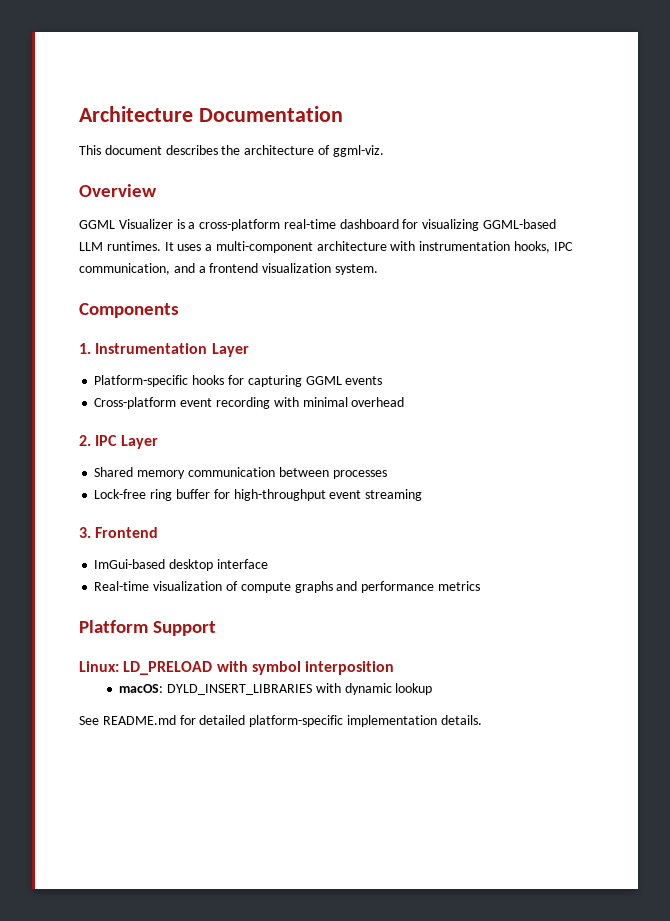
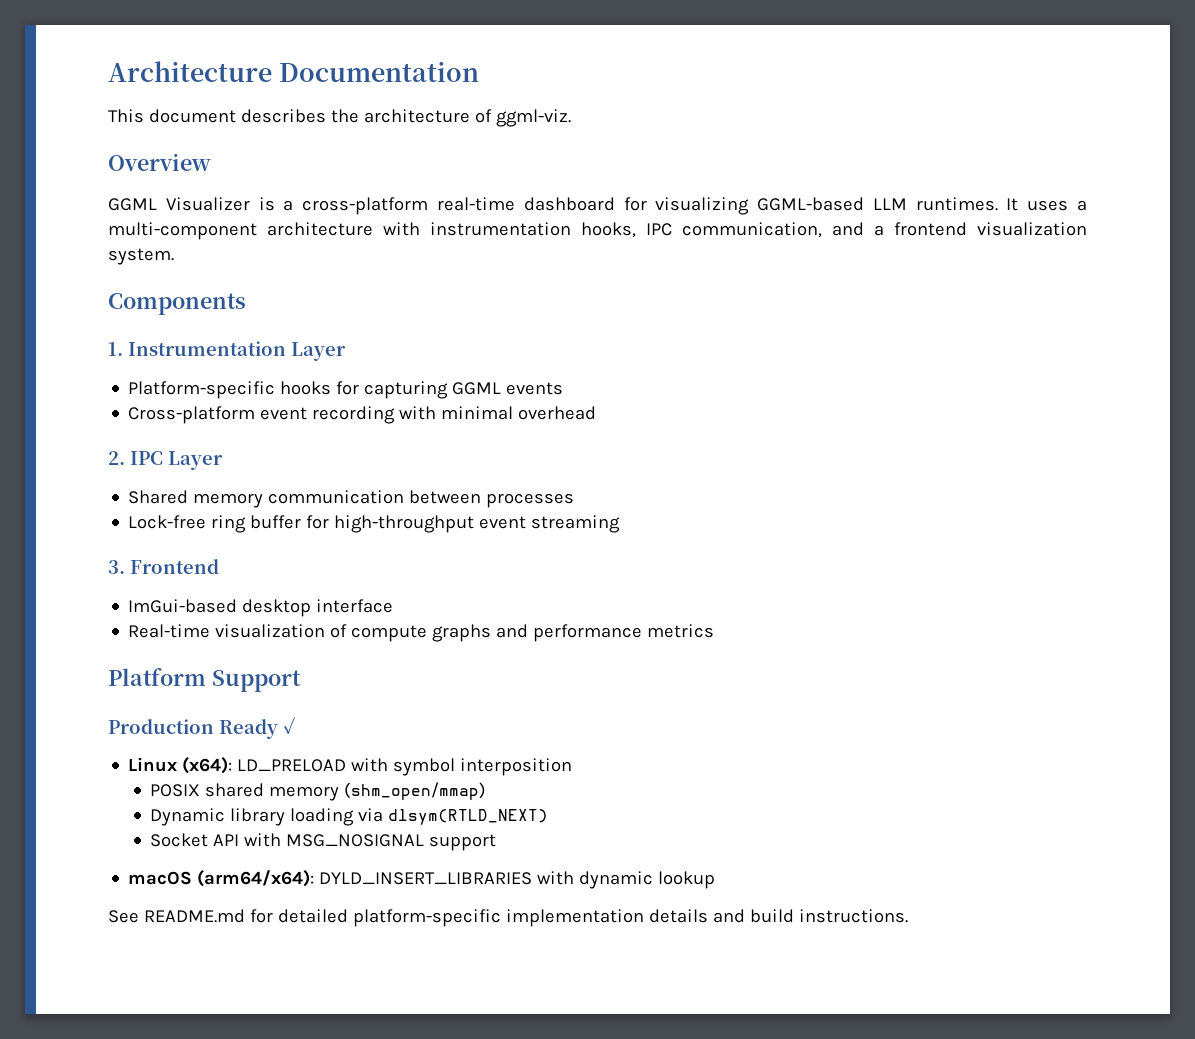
- Linux: LD_PRELOAD with symbol interposition
+ Production Ready ✓
+ Linux (x64): LD_PRELOAD with symbol interposition
- macOS: DYLD_INSERT_LIBRARIES with dynamic lookup
+ POSIX shared memory (shm_open/mmap)
+ Dynamic library loading via dlsym(RTLD_NEXT)
+ Socket API with MSG_NOSIGNAL support
+ macOS (arm64/x64): DYLD_INSERT_LIBRARIES with dynamic lookup
- See README.md for detailed platform-specific implementation details.
+ See README.md for detailed platform-specific implementation details and build instructions.

